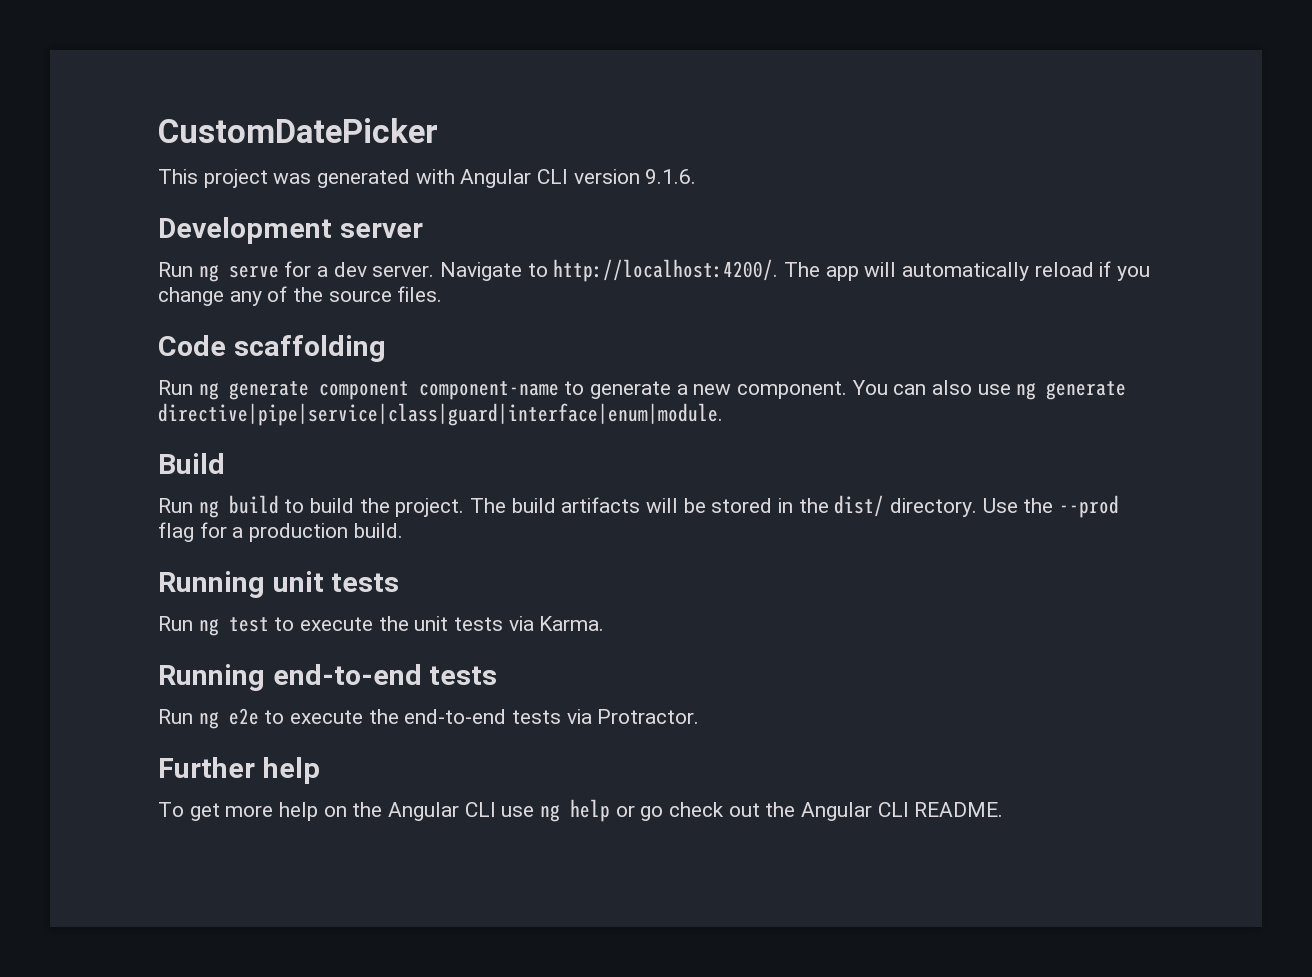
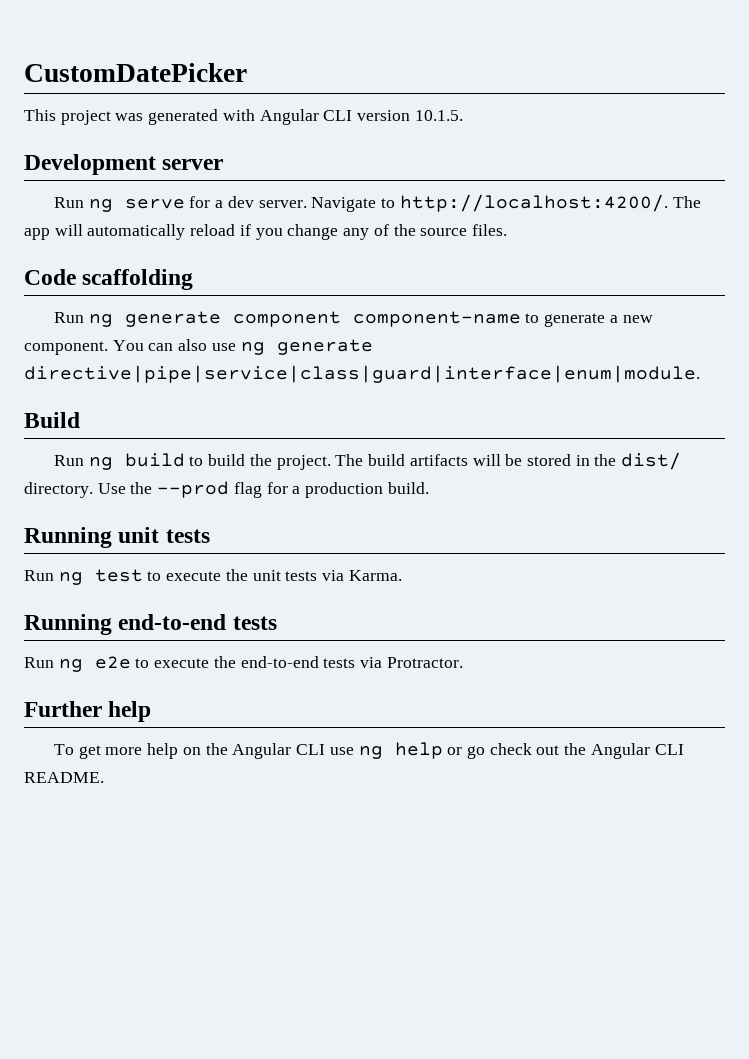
- This project was generated with Angular CLI version 9.1.6.
+ This project was generated with Angular CLI version 10.1.5.

